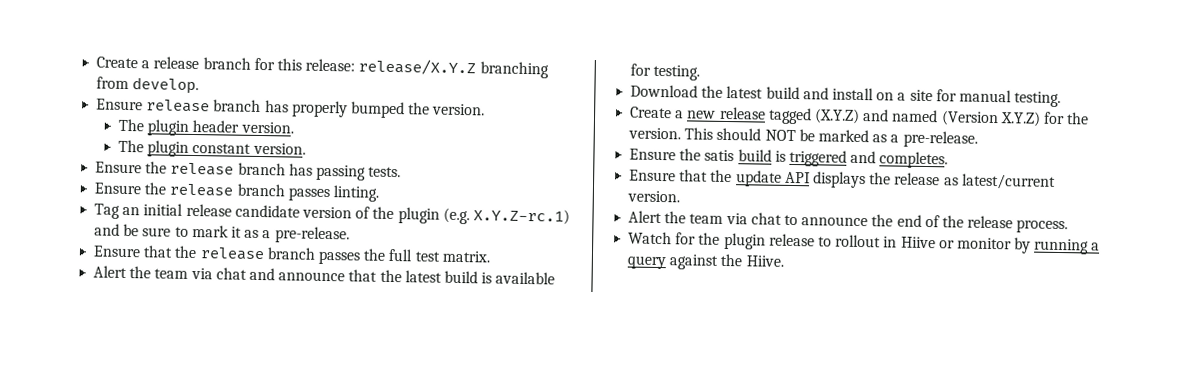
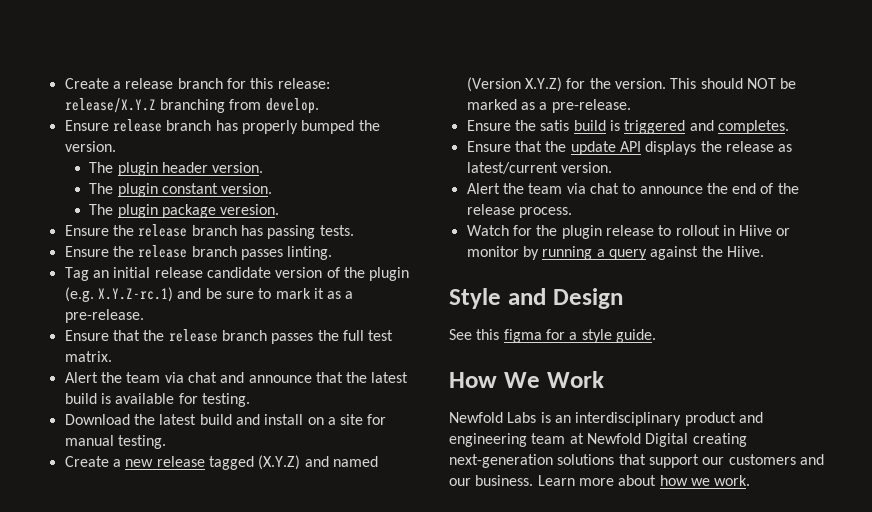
+ The plugin package veresion.
+ Style and Design
+ See this figma for a style guide.
+ How We Work
+ Newfold Labs is an interdisciplinary product and engineering team at Newfold Digital creating next-generation solutions that support our customers and our business. Learn more about how we work.

